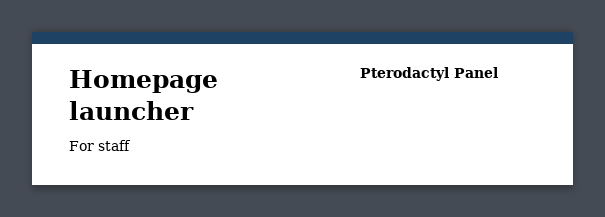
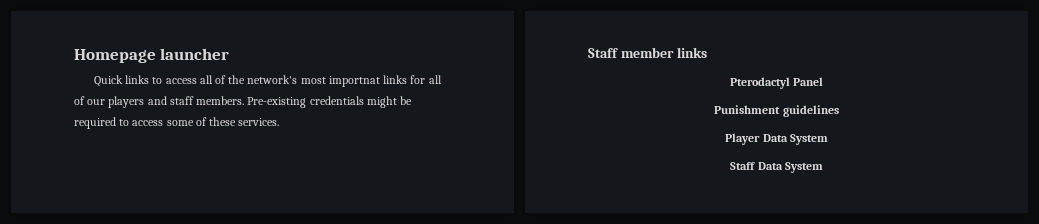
- For staff
+ Quick links to access all of the network's most importnat links for all of our players and staff members. Pre-existing credentials might be required to access some of these services.
+ Staff member links
  Pterodactyl Panel
+ Punishment guidelines
+ Player Data System
+ Staff Data System

